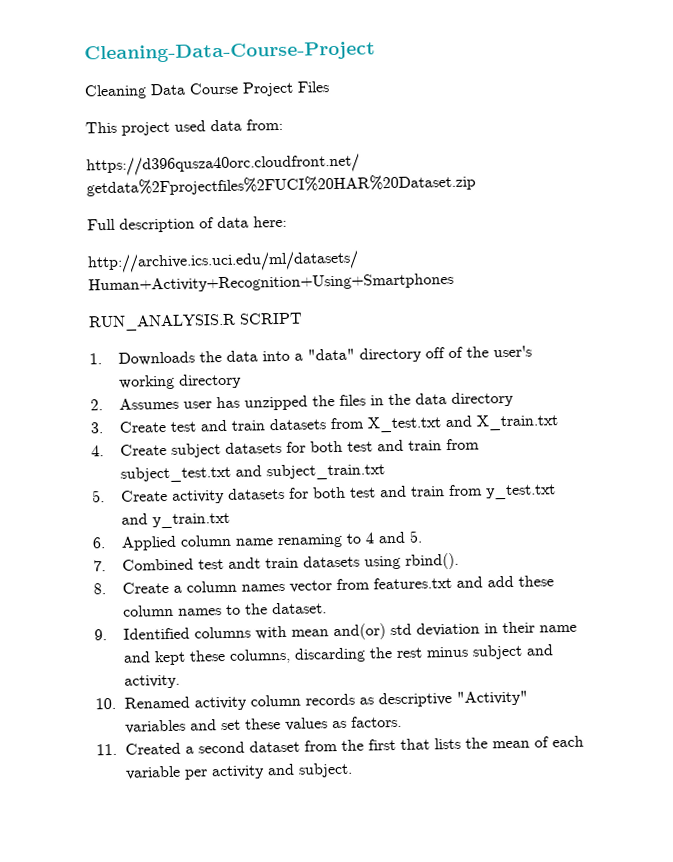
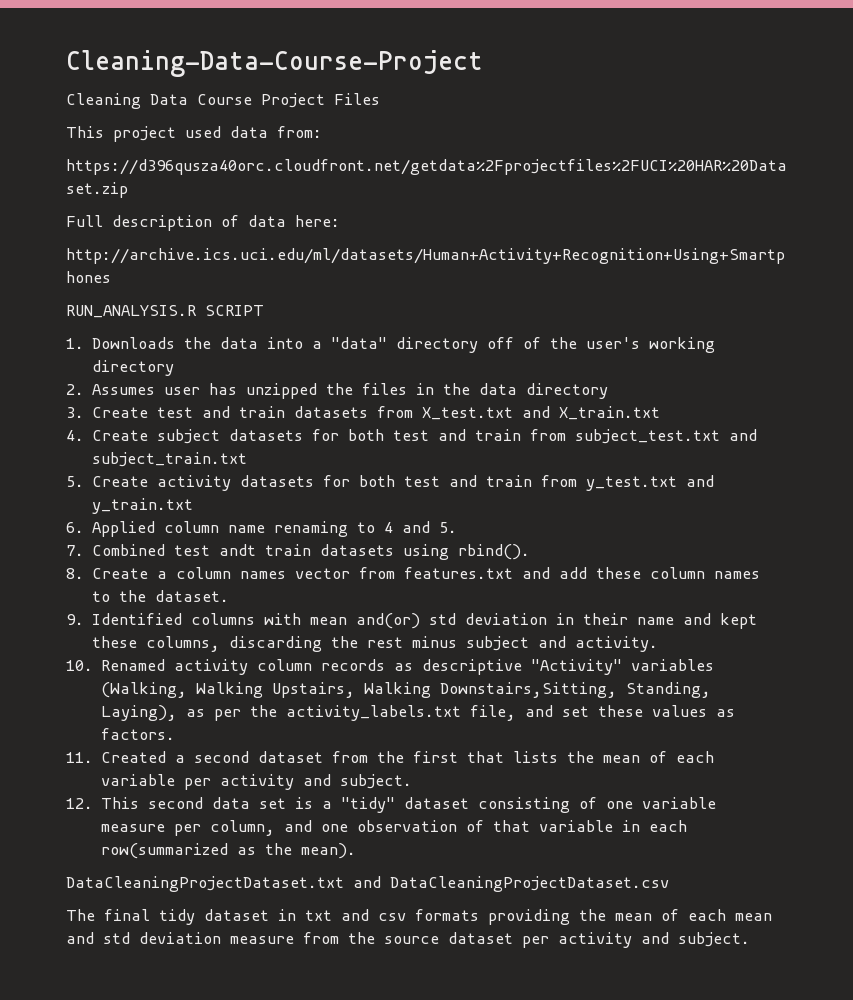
- 10. Renamed activity column records as descriptive "Activity" variables and set these values as factors.
+ 10. Renamed activity column records as descriptive "Activity" variables (Walking, Walking Upstairs, Walking Downstairs,Sitting, Standing, Laying), as per the activity_labels.txt file, and set these values as factors.
+ 12. This second data set is a "tidy" dataset consisting of one variable measure per column, and one observation of that variable in each row(summarized as the mean).
+ DataCleaningProjectDataset.txt and DataCleaningProjectDataset.csv
+ The final tidy dataset in txt and csv formats providing the mean of each mean and std deviation measure from the source dataset per activity and subject.

